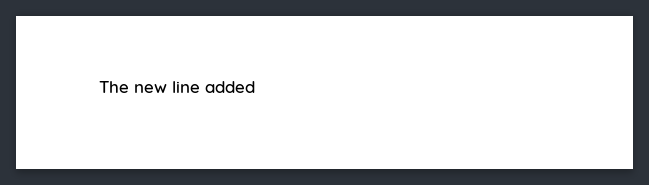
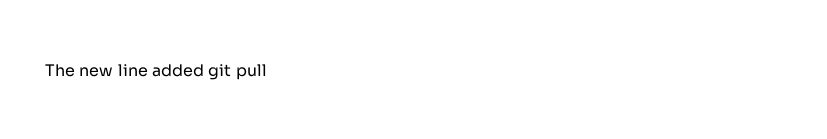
- The new line added
+ The new line added git pull

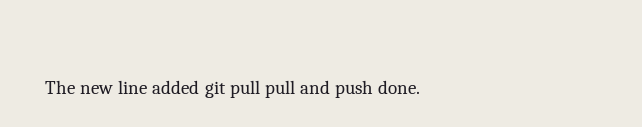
- The new line added git pull
+ The new line added git pull pull and push done.

